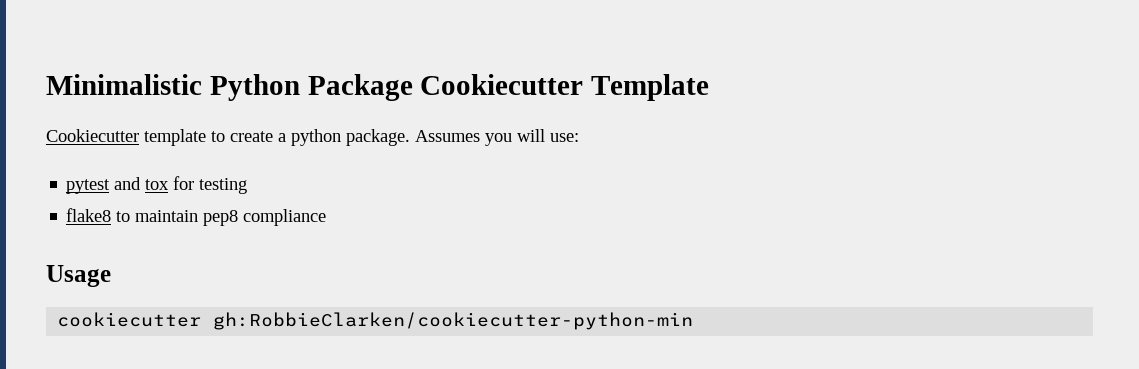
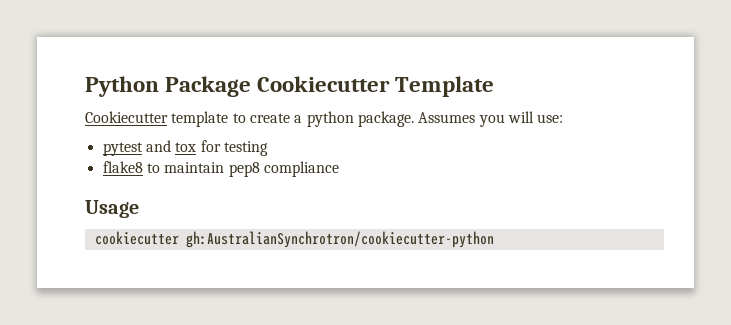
- Minimalistic Python Package Cookiecutter Template
+ Python Package Cookiecutter Template
- cookiecutter gh:RobbieClarken/cookiecutter-python-min
+ cookiecutter gh:AustralianSynchrotron/cookiecutter-python

